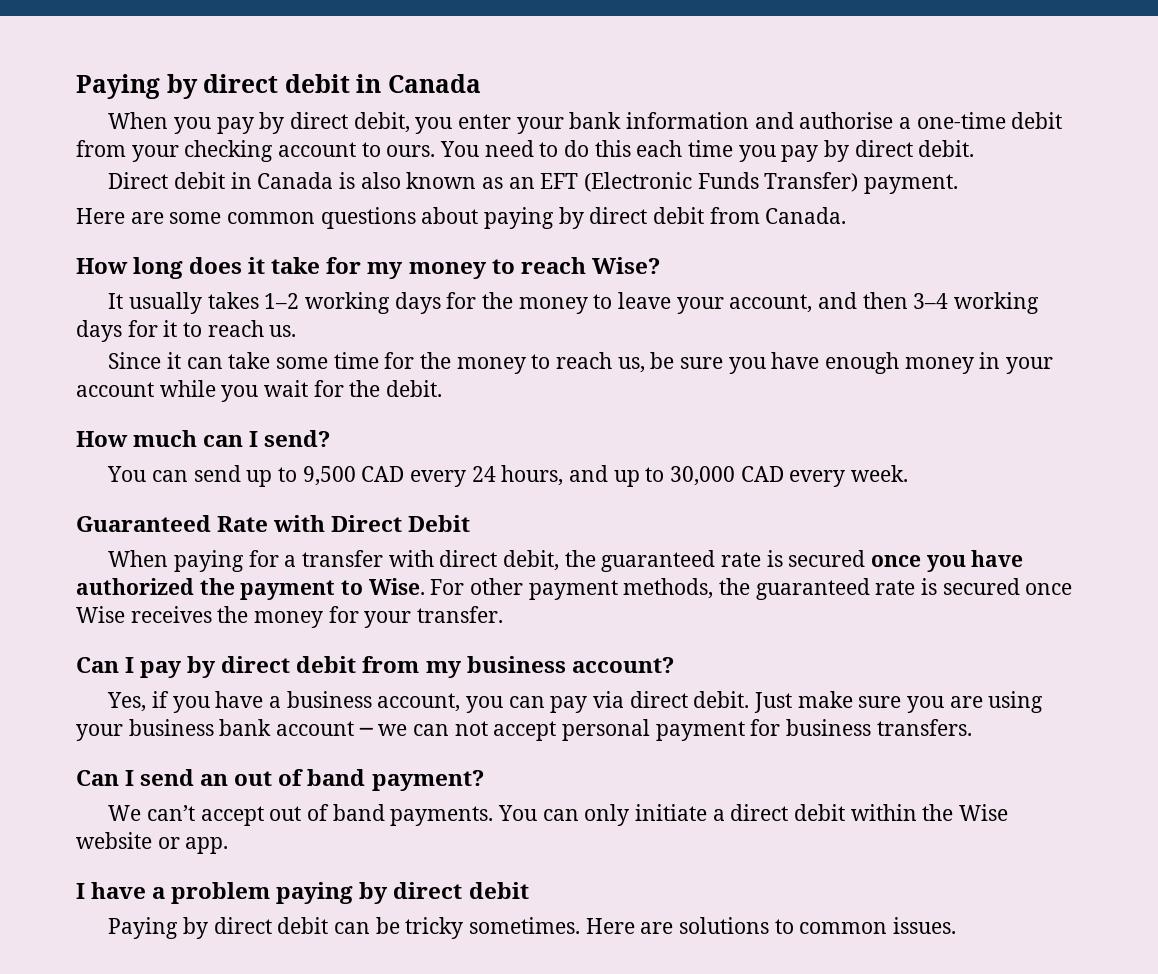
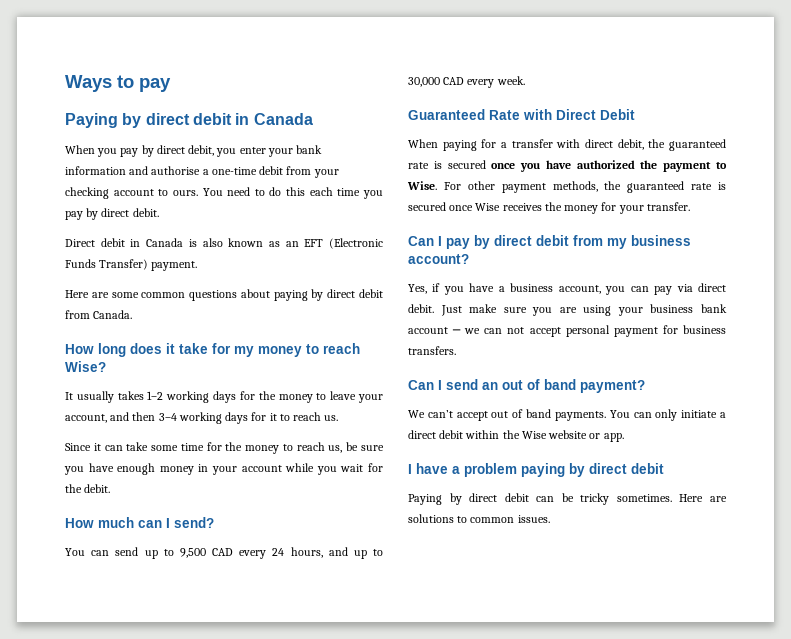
+ Ways to pay

